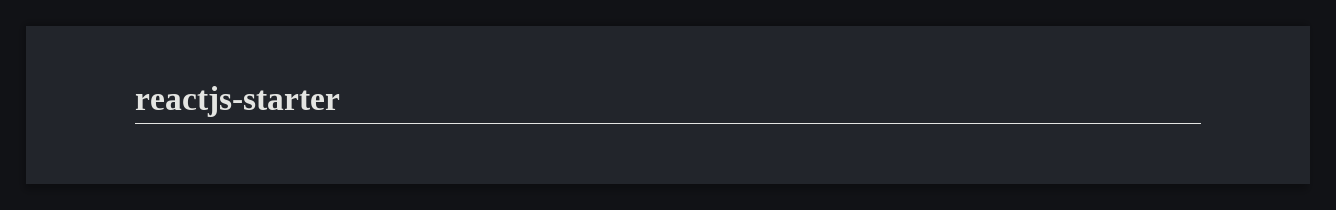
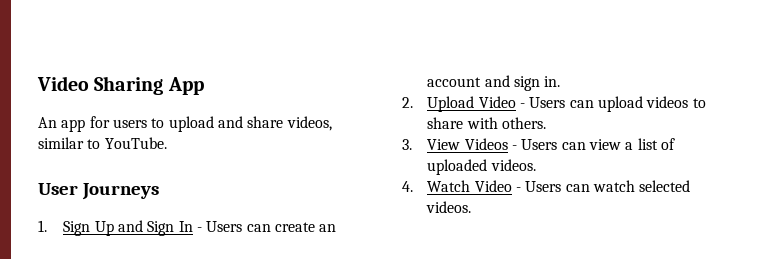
- reactjs-starter
+ Video Sharing App
+ An app for users to upload and share videos, similar to YouTube.
+ User Journeys
+ 1. Sign Up and Sign In - Users can create an account and sign in.
+ 2. Upload Video - Users can upload videos to share with others.
+ 3. View Videos - Users can view a list of uploaded videos.
+ 4. Watch Video - Users can watch selected videos.

